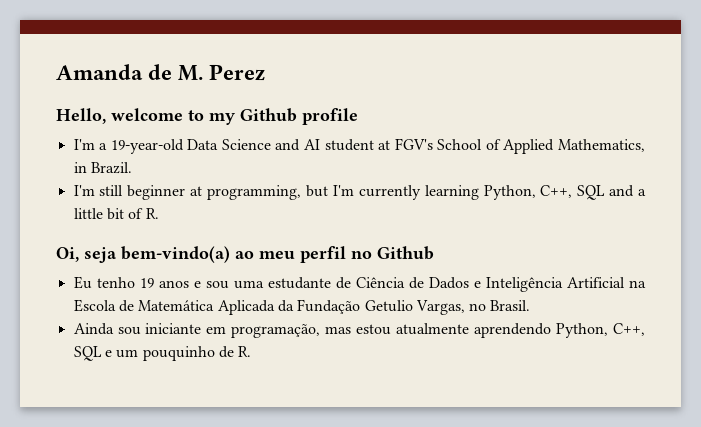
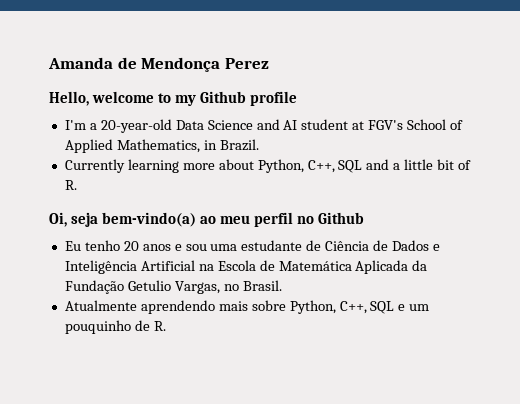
- Amanda de M. Perez
+ Amanda de Mendonça Perez
- I'm a 19-year-old Data Science and AI student at FGV's School of Applied Mathematics, in Brazil.
+ I'm a 20-year-old Data Science and AI student at FGV's School of Applied Mathematics, in Brazil.
- I'm still beginner at programming, but I'm currently learning Python, C++, SQL and a little bit of R.
+ Currently learning more about Python, C++, SQL and a little bit of R.
- Eu tenho 19 anos e sou uma estudante de Ciência de Dados e Inteligência Artificial na Escola de Matemática Aplicada da Fundação Getulio Vargas, no Brasil.
+ Eu tenho 20 anos e sou uma estudante de Ciência de Dados e Inteligência Artificial na Escola de Matemática Aplicada da Fundação Getulio Vargas, no Brasil.
- Ainda sou iniciante em programação, mas estou atualmente aprendendo Python, C++, SQL e um pouquinho de R.
+ Atualmente aprendendo mais sobre Python, C++, SQL e um pouquinho de R.

